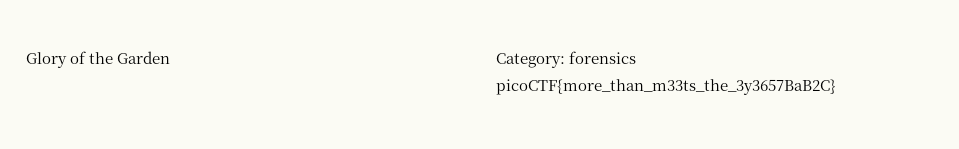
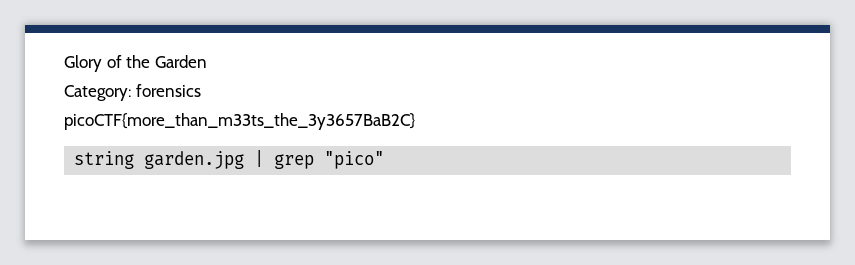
+ string garden.jpg | grep "pico"

